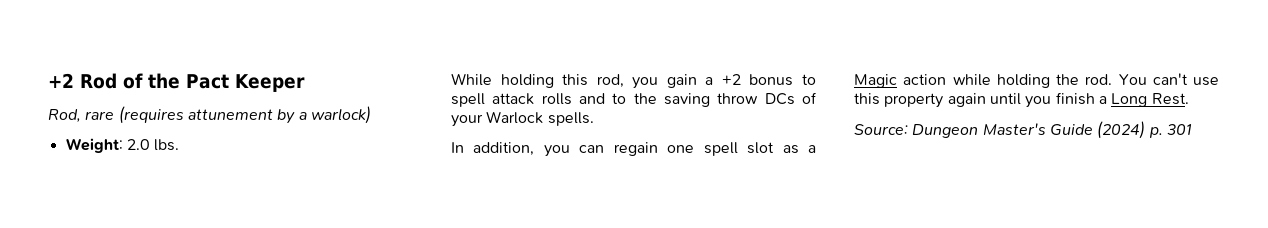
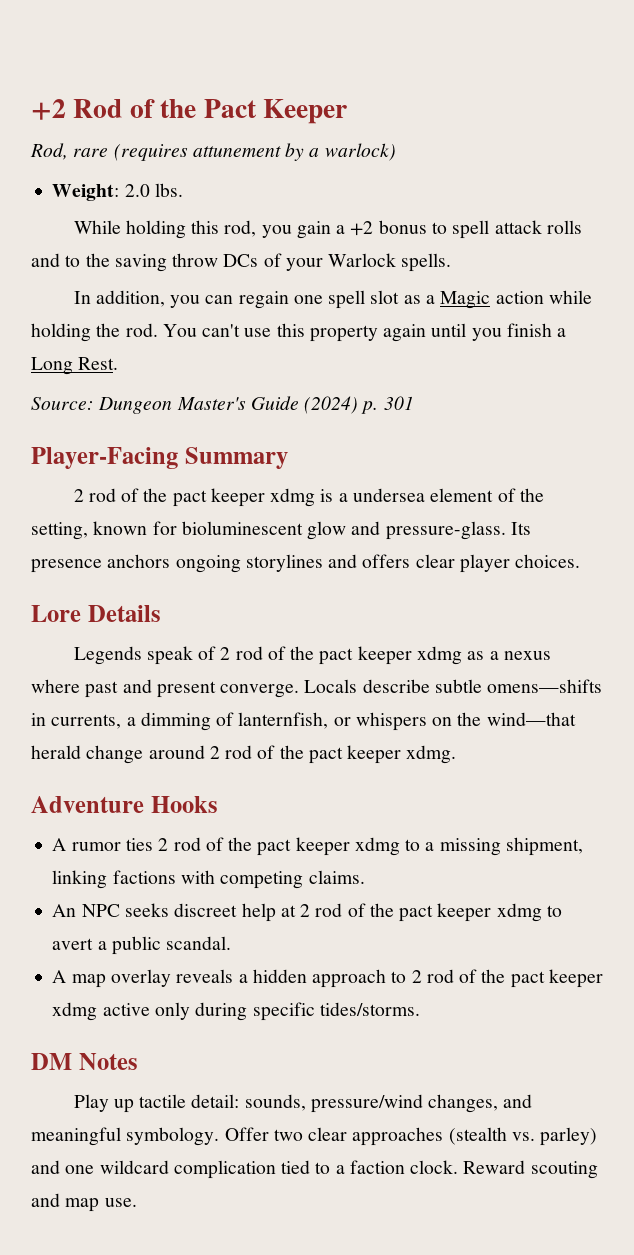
+ Player-Facing Summary
+ 2 rod of the pact keeper xdmg is a undersea element of the setting, known for bioluminescent glow and pressure-glass. Its presence anchors ongoing storylines and offers clear player choices.
+ Lore Details
+ Legends speak of 2 rod of the pact keeper xdmg as a nexus where past and present converge. Locals describe subtle omens—shifts in currents, a dimming of lanternfish, or whispers on the wind—that herald change around 2 rod of the pact keeper xdmg.
+ Adventure Hooks
+ A rumor ties 2 rod of the pact keeper xdmg to a missing shipment, linking factions with competing claims.
+ An NPC seeks discreet help at 2 rod of the pact keeper xdmg to avert a public scandal.
+ A map overlay reveals a hidden approach to 2 rod of the pact keeper xdmg active only during specific tides/storms.
+ DM Notes
+ Play up tactile detail: sounds, pressure/wind changes, and meaningful symbology. Offer two clear approaches (stealth vs. parley) and one wildcard complication tied to a faction clock. Reward scouting and map use.

